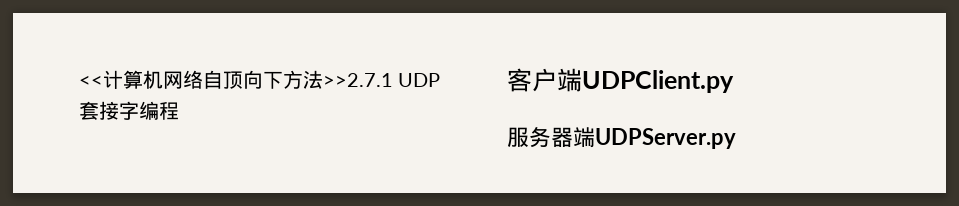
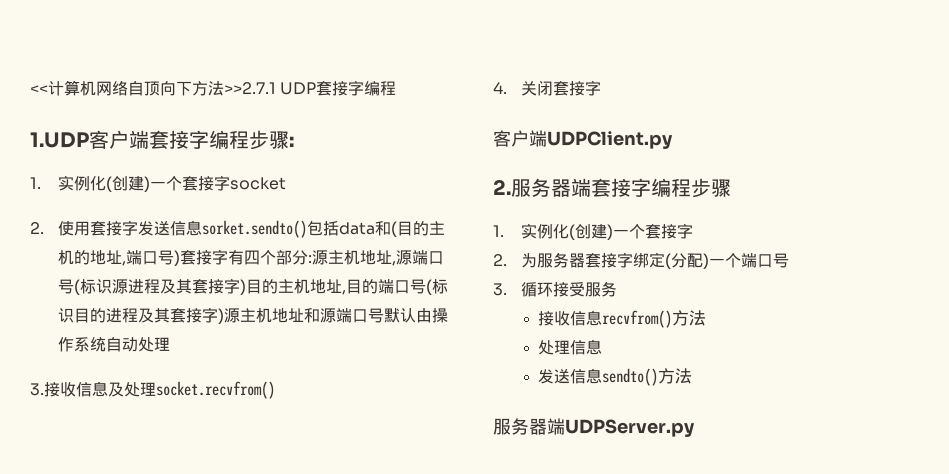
+ 1.UDP客户端套接字编程步骤:
+ 1.实例化(创建)一个套接字socket
+ 2.使用套接字发送信息sorket.sendto()包括data和(目的主机的地址,端口号)套接字有四个部分:源主机地址,源端口号(标识源进程及其套接字)目的主机地址,目的端口号(标识目的进程及其套接字)源主机地址和源端口号默认由操作系统自动处理
+ 3.接收信息及处理socket.recvfrom()
+ 4.关闭套接字
  客户端UDPClient.py
+ 2.服务器端套接字编程步骤
+ 1.实例化(创建)一个套接字
+ 2.为服务器套接字绑定(分配)一个端口号
+ 3.循环接受服务
+ 接收信息recvfrom()方法
+ 处理信息
+ 发送信息sendto()方法

